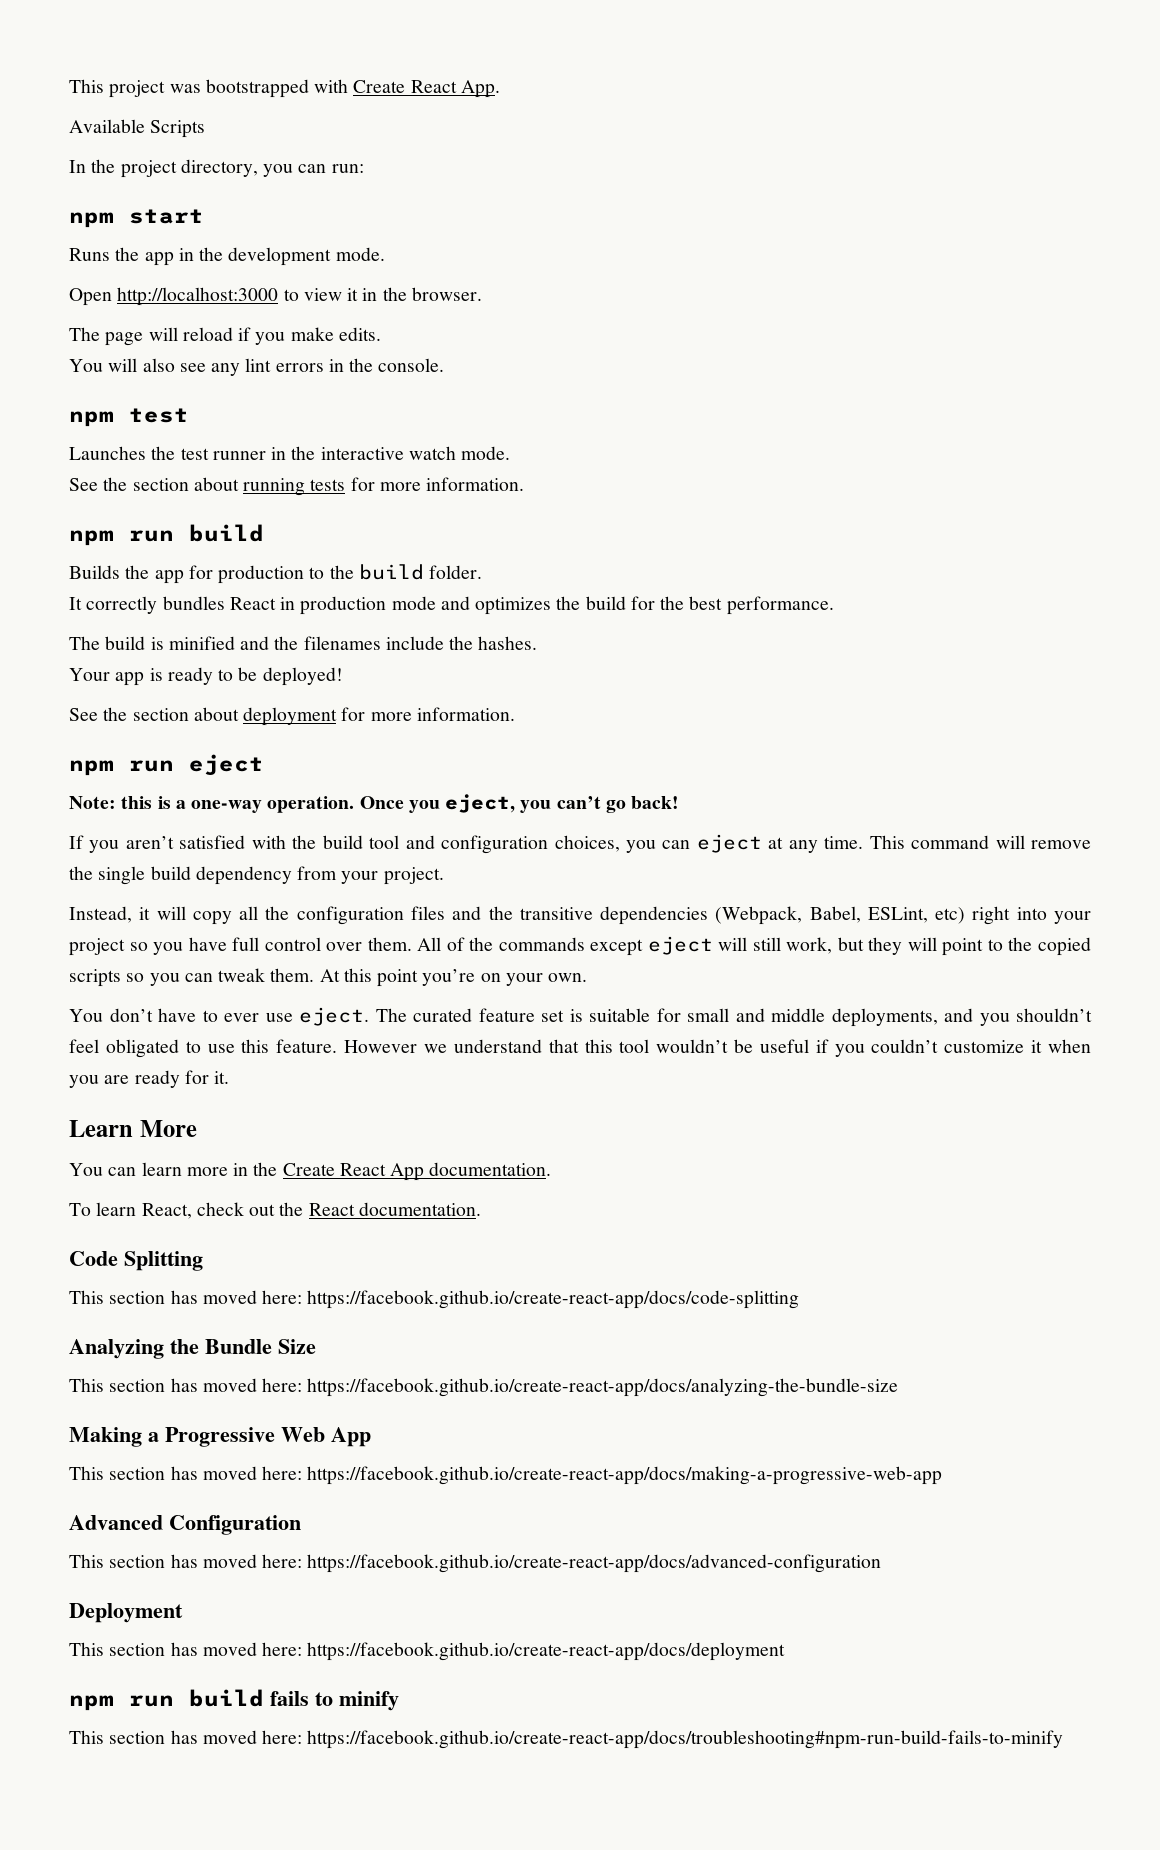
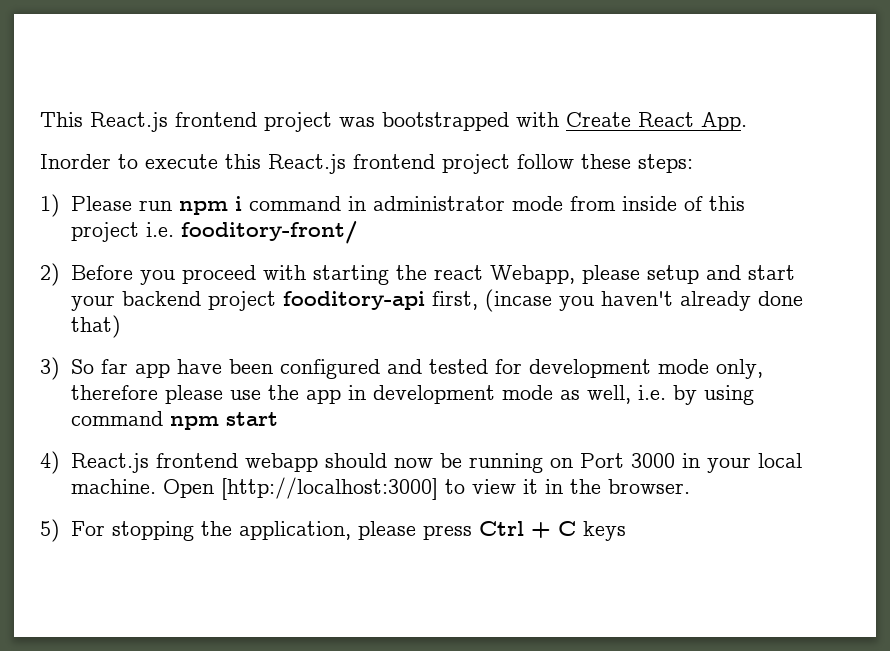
- This project was bootstrapped with Create React App.
+ This React.js frontend project was bootstrapped with Create React App.
- Available Scripts
- In the project directory, you can run:
- npm start
- Runs the app in the development mode.
- Open http://localhost:3000 to view it in the browser.
+ Inorder to execute this React.js frontend project follow these steps:
+ 1) Please run npm i command in administrator mode from inside of this project i.e. fooditory-front/
+ 2) Before you proceed with starting the react Webapp, please setup and start your backend project fooditory-api first, (incase you haven't already done that)
+ 3) So far app have been configured and tested for development mode only, therefore please use the app in development mode as well, i.e. by using command npm start
+ 4) React.js frontend webapp should now be running on Port 3000 in your local machine. Open [http://localhost:3000] to view it in the browser.
- The page will reload if you make edits.
- You will also see any lint errors in the console.
- npm test
- Launches the test runner in the interactive watch mode.
- See the section about running tests for more information.
- npm run build
- Builds the app for production to the build folder.
- It correctly bundles React in production mode and optimizes the build for the best performance.
- The build is minified and the filenames include the hashes.
- Your app is ready to be deployed!
- See the section about deployment for more information.
- npm run eject
- Note: this is a one-way operation. Once you eject, you can’t go back!
- If you aren’t satisfied with the build tool and configuration choices, you can eject at any time. This command will remove the single build dependency from your project.
- Instead, it will copy all the configuration files and the transitive dependencies (Webpack, Babel, ESLint, etc) right into your project so you have full control over them. All of the commands except eject will still work, but they will point to the copied scripts so you can tweak them. At this point you’re on your own.
- You don’t have to ever use eject. The curated feature set is suitable for small and middle deployments, and you shouldn’t feel obligated to use this feature. However we understand that this tool wouldn’t be useful if you couldn’t customize it when you are ready for it.
- Learn More
- You can learn more in the Create React App documentation.
- To learn React, check out the React documentation.
- Code Splitting
- This section has moved here: https://facebook.github.io/create-react-app/docs/code-splitting
- Analyzing the Bundle Size
- This section has moved here: https://facebook.github.io/create-react-app/docs/analyzing-the-bundle-size
- Making a Progressive Web App
- This section has moved here: https://facebook.github.io/create-react-app/docs/making-a-progressive-web-app
- Advanced Configuration
- This section has moved here: https://facebook.github.io/create-react-app/docs/advanced-configuration
- Deployment
- This section has moved here: https://facebook.github.io/create-react-app/docs/deployment
- npm run build fails to minify
- This section has moved here: https://facebook.github.io/create-react-app/docs/troubleshooting#npm-run-build-fails-to-minify
+ 5) For stopping the application, please press Ctrl + C keys

